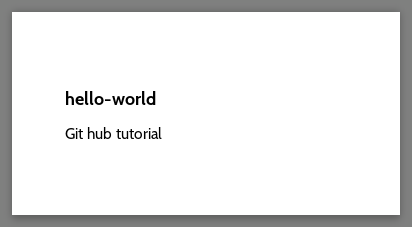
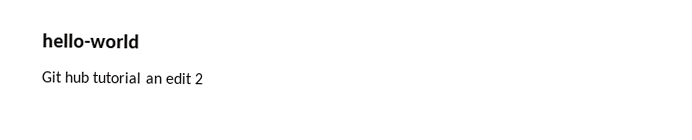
- Git hub tutorial
+ Git hub tutorial an edit 2

